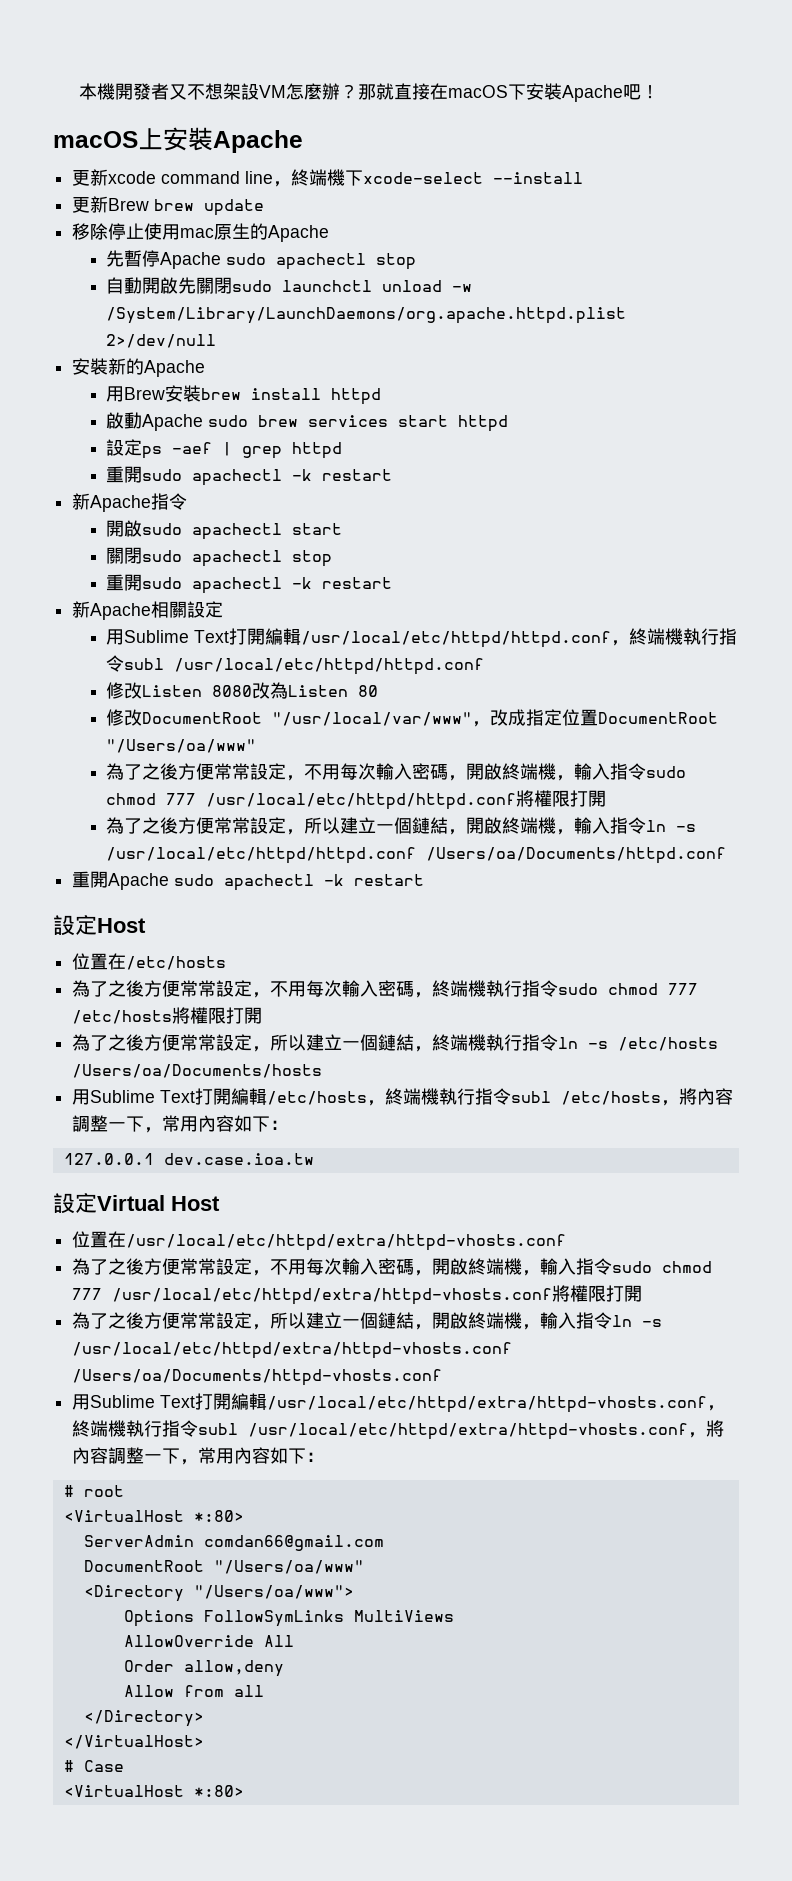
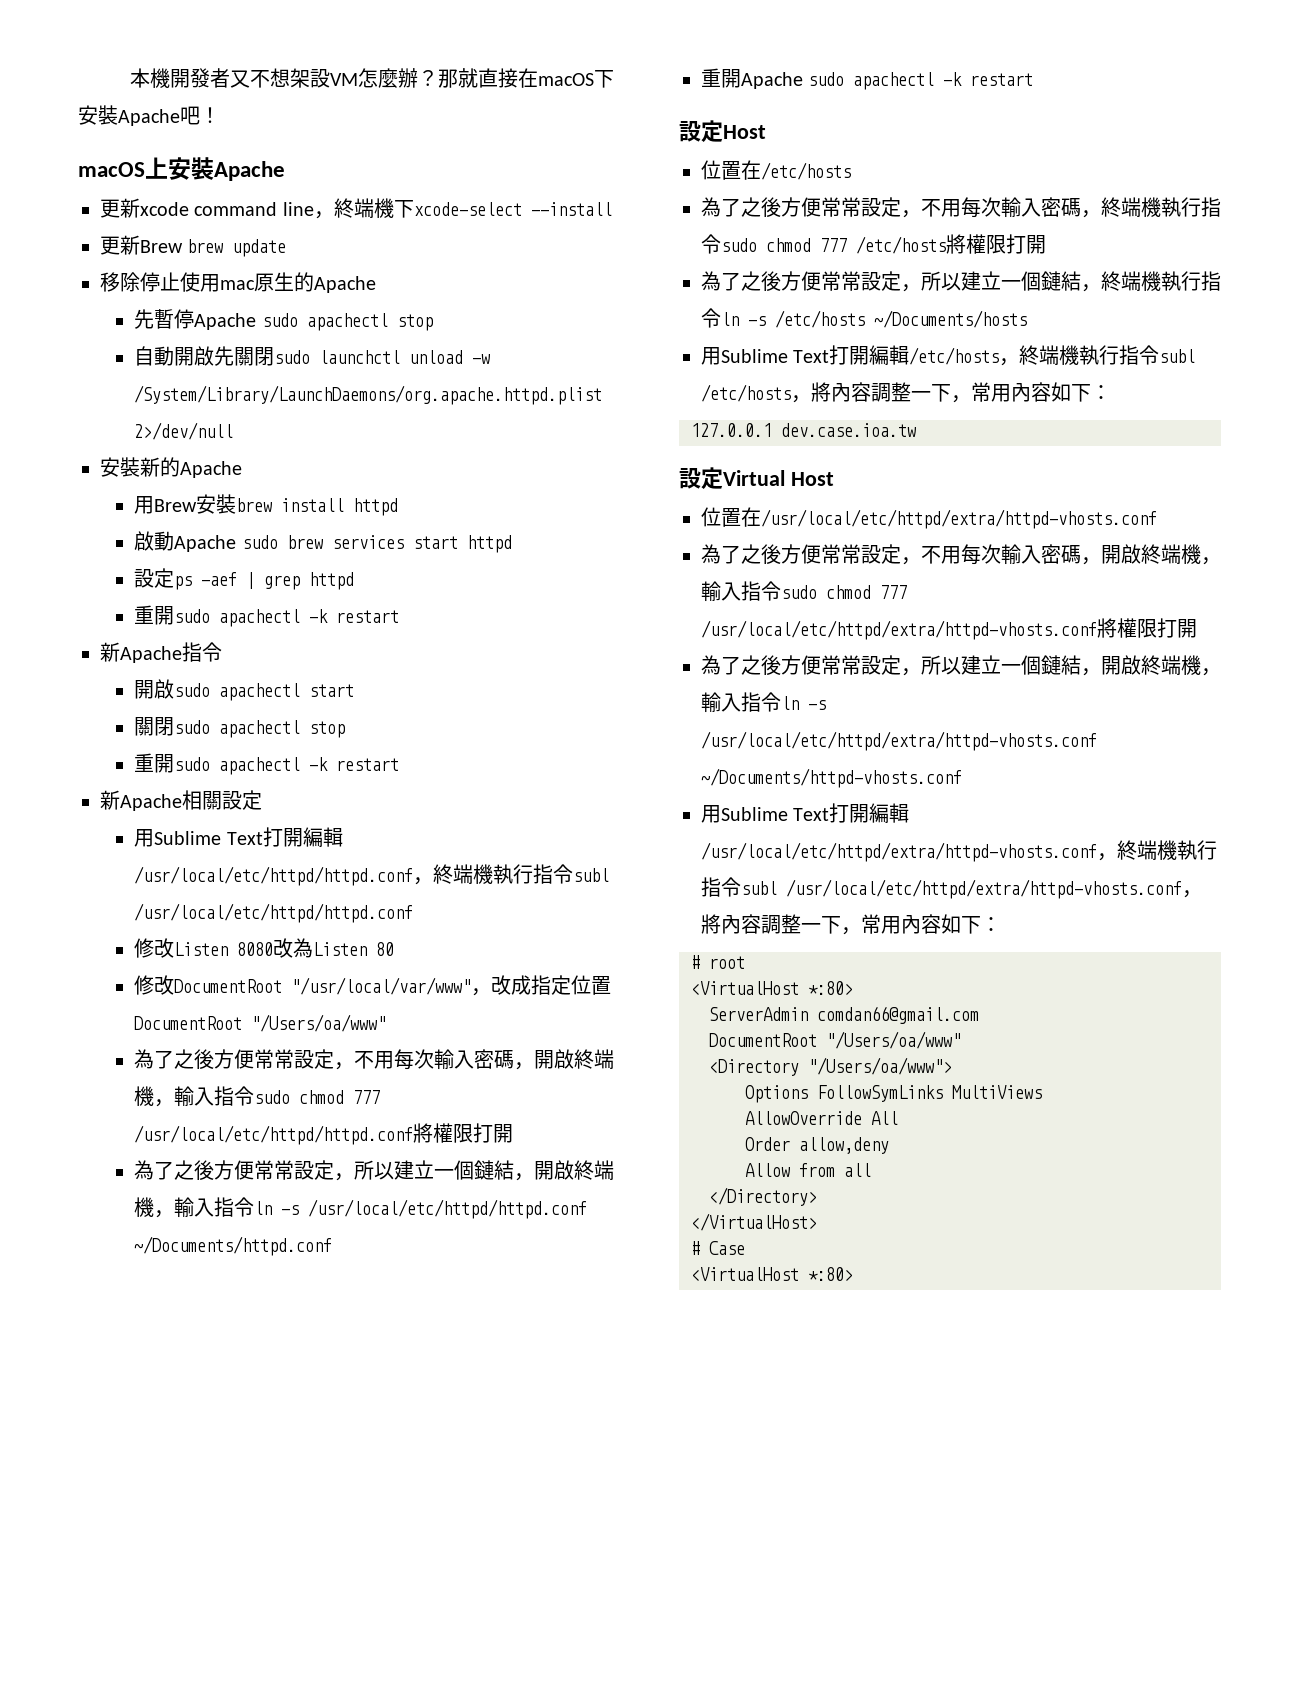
- 為了之後方便常常設定，所以建立一個鏈結，開啟終端機，輸入指令ln -s /usr/local/etc/httpd/httpd.conf /Users/oa/Documents/httpd.conf
+ 為了之後方便常常設定，所以建立一個鏈結，開啟終端機，輸入指令ln -s /usr/local/etc/httpd/httpd.conf ~/Documents/httpd.conf
- 為了之後方便常常設定，所以建立一個鏈結，終端機執行指令ln -s /etc/hosts /Users/oa/Documents/hosts
+ 為了之後方便常常設定，所以建立一個鏈結，終端機執行指令ln -s /etc/hosts ~/Documents/hosts
- 為了之後方便常常設定，所以建立一個鏈結，開啟終端機，輸入指令ln -s /usr/local/etc/httpd/extra/httpd-vhosts.conf /Users/oa/Documents/httpd-vhosts.conf
+ 為了之後方便常常設定，所以建立一個鏈結，開啟終端機，輸入指令ln -s /usr/local/etc/httpd/extra/httpd-vhosts.conf ~/Documents/httpd-vhosts.conf

